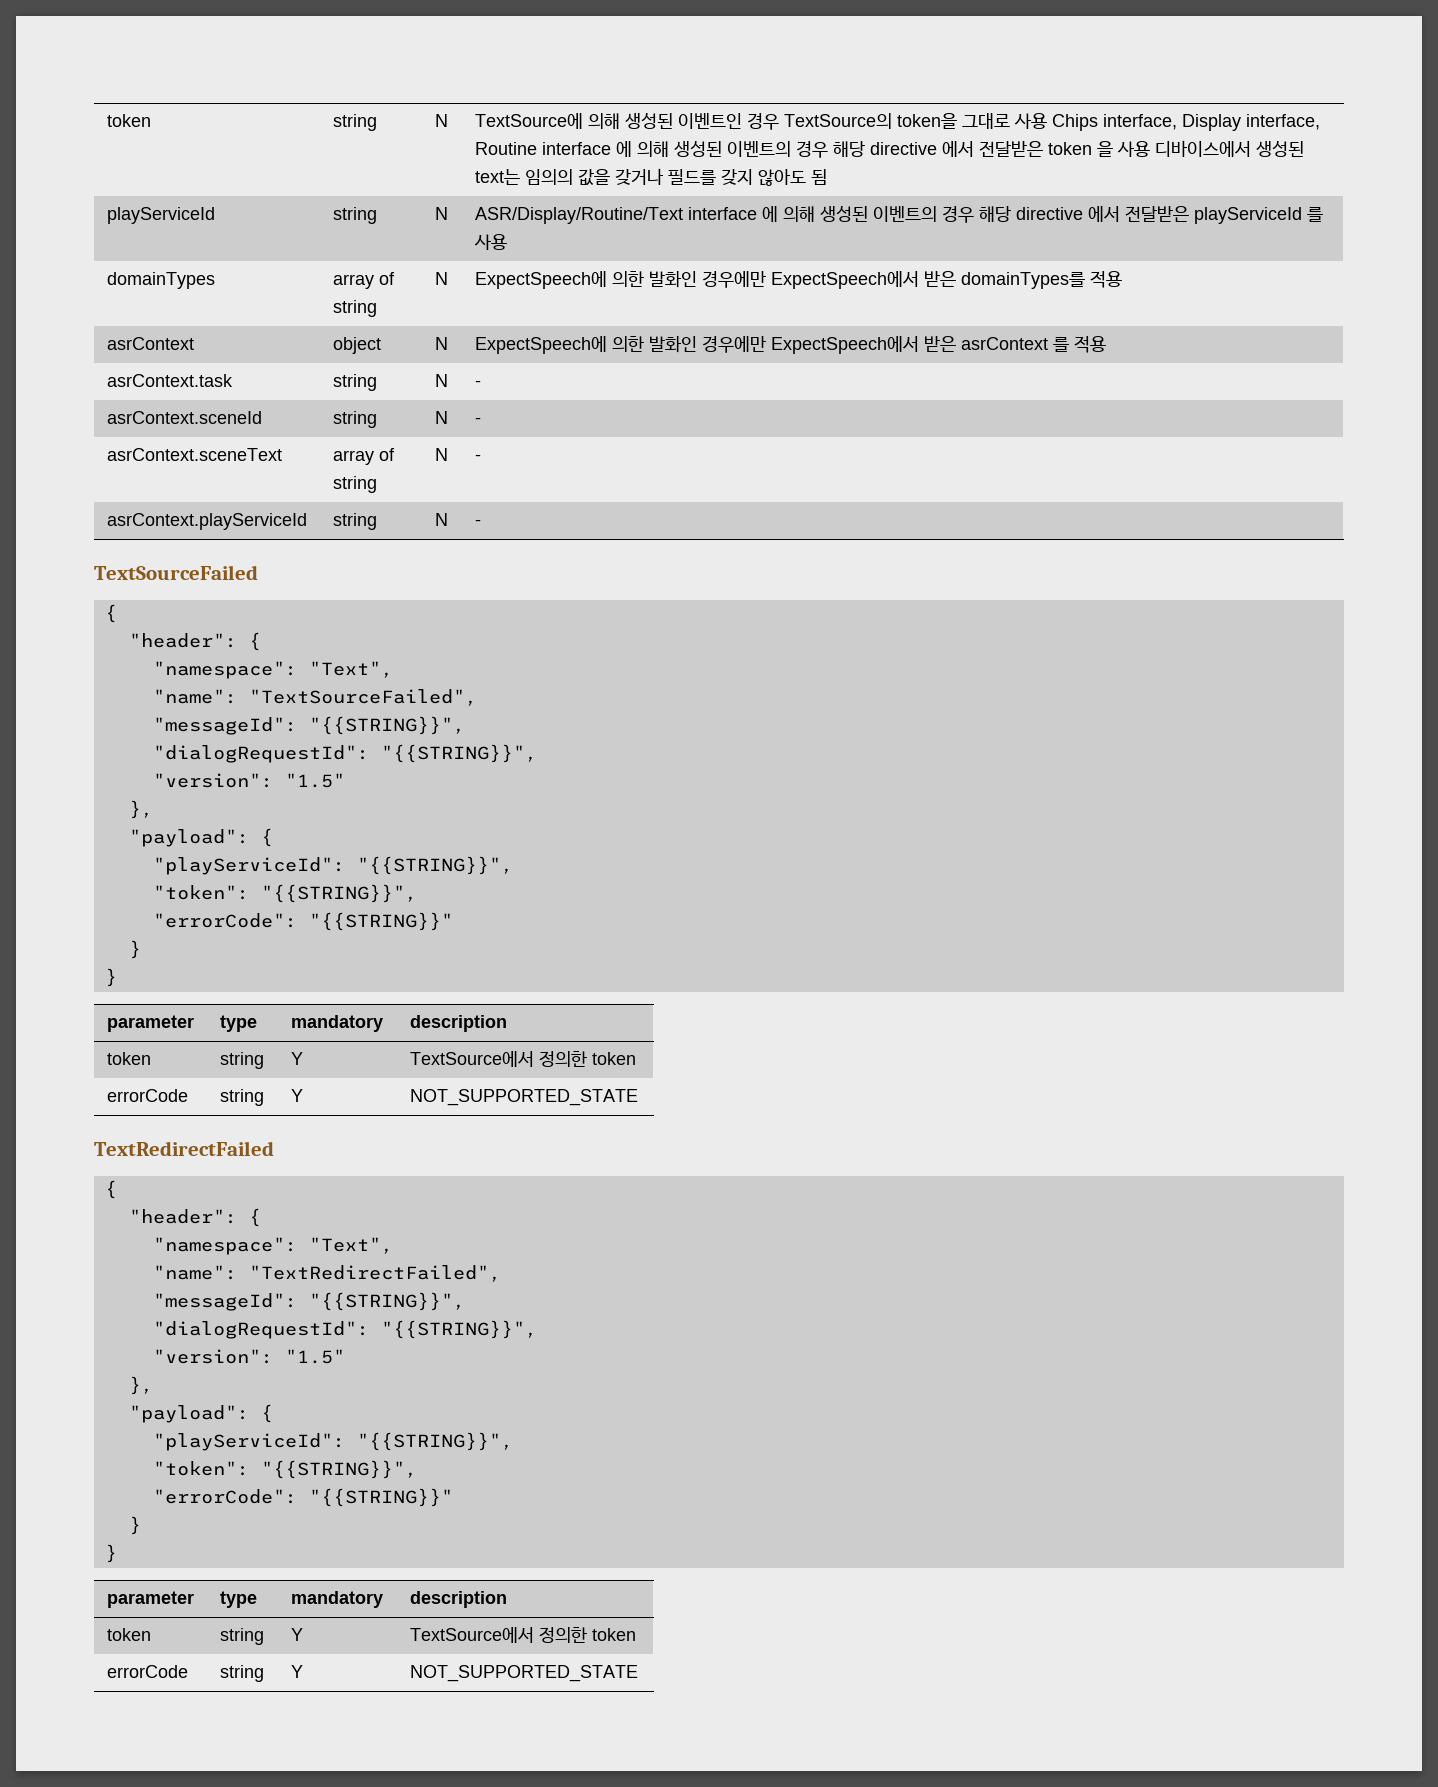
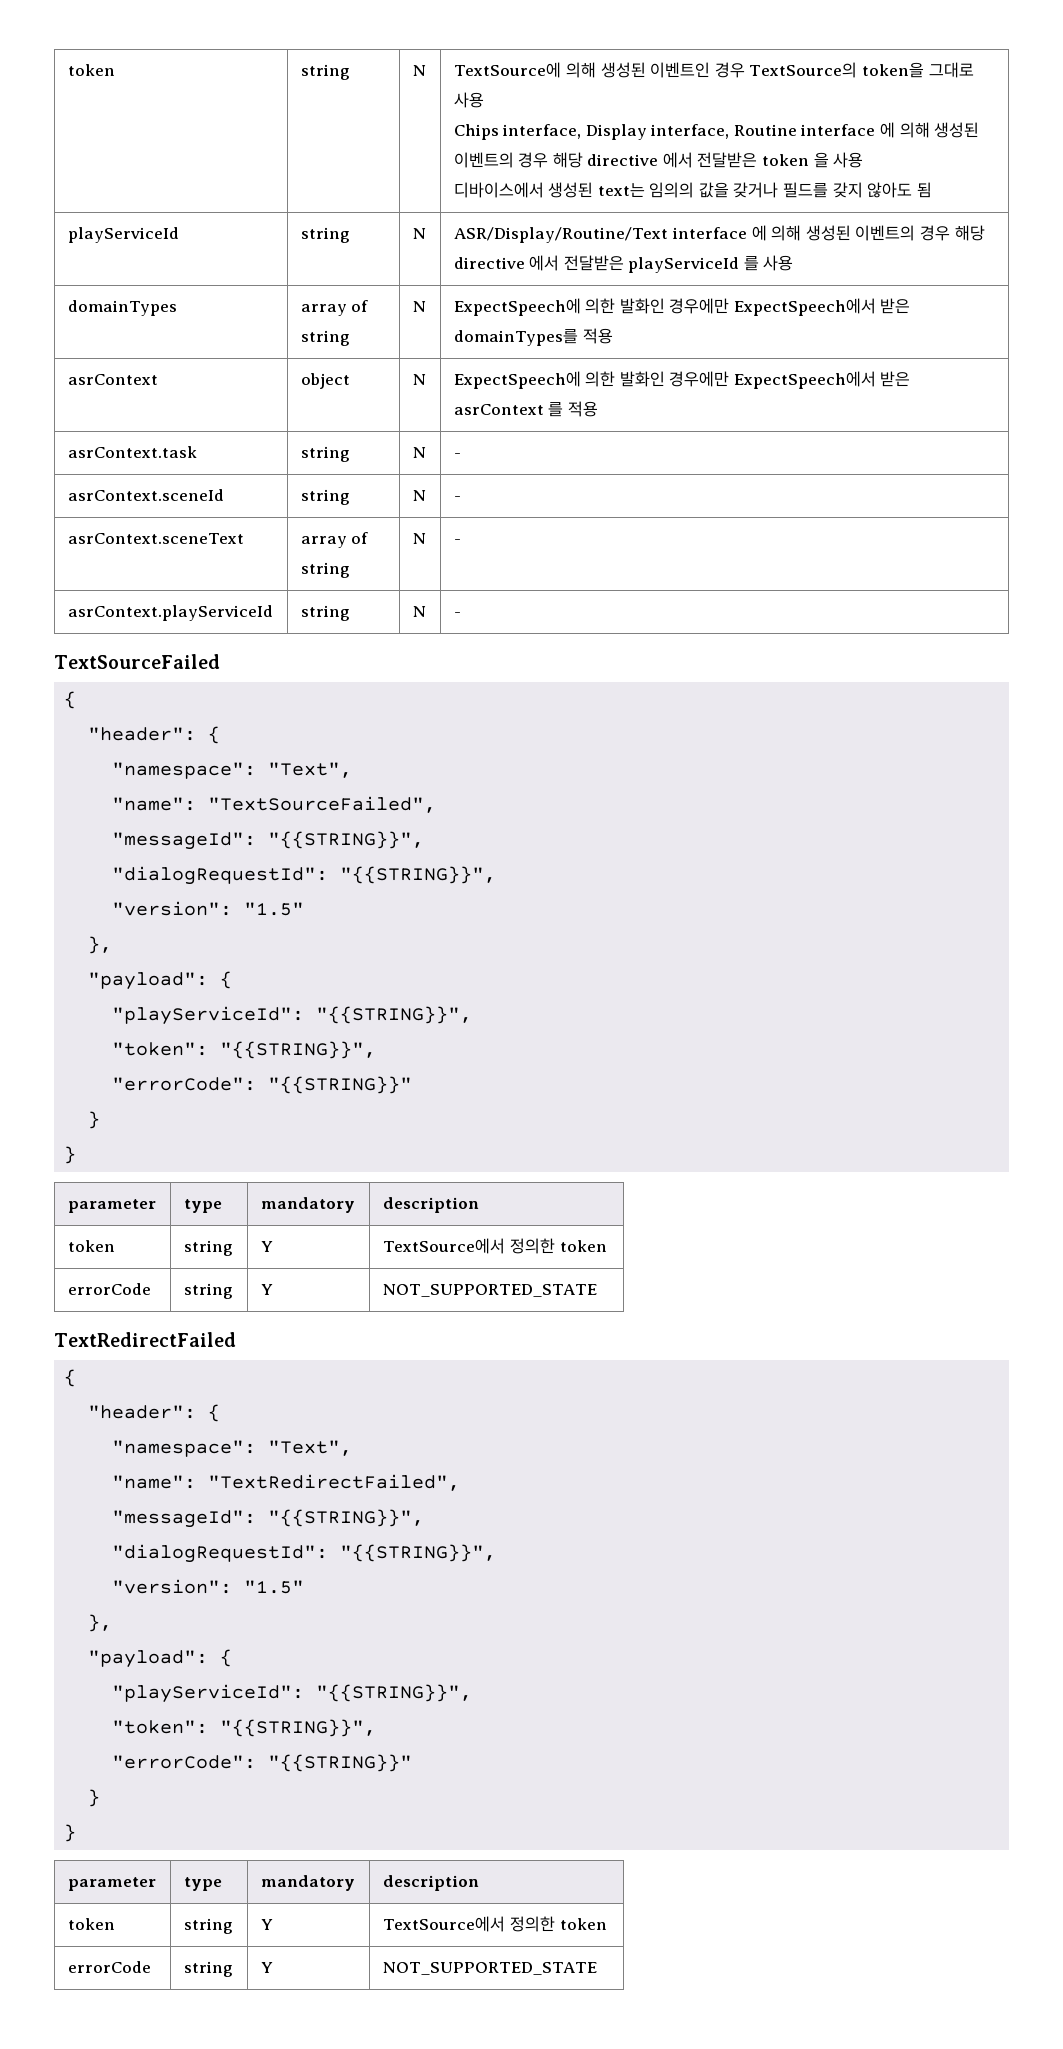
- token | string | N | TextSource에 의해 생성된 이벤트인 경우 TextSource의 token을 그대로 사용 Chips interface, Display interface, Routine interface 에 의해 생성된 이벤트의 경우 해당 directive 에서 전달받은 token 을 사용 디바이스에서 생성된 text는 임의의 값을 갖거나 필드를 갖지 않아도 됨
+ token | string | N | TextSource에 의해 생성된 이벤트인 경우 TextSource의 token을 그대로 사용
+ Chips interface, Display interface, Routine interface 에 의해 생성된 이벤트의 경우 해당 directive 에서 전달받은 token 을 사용
+ 디바이스에서 생성된 text는 임의의 값을 갖거나 필드를 갖지 않아도 됨

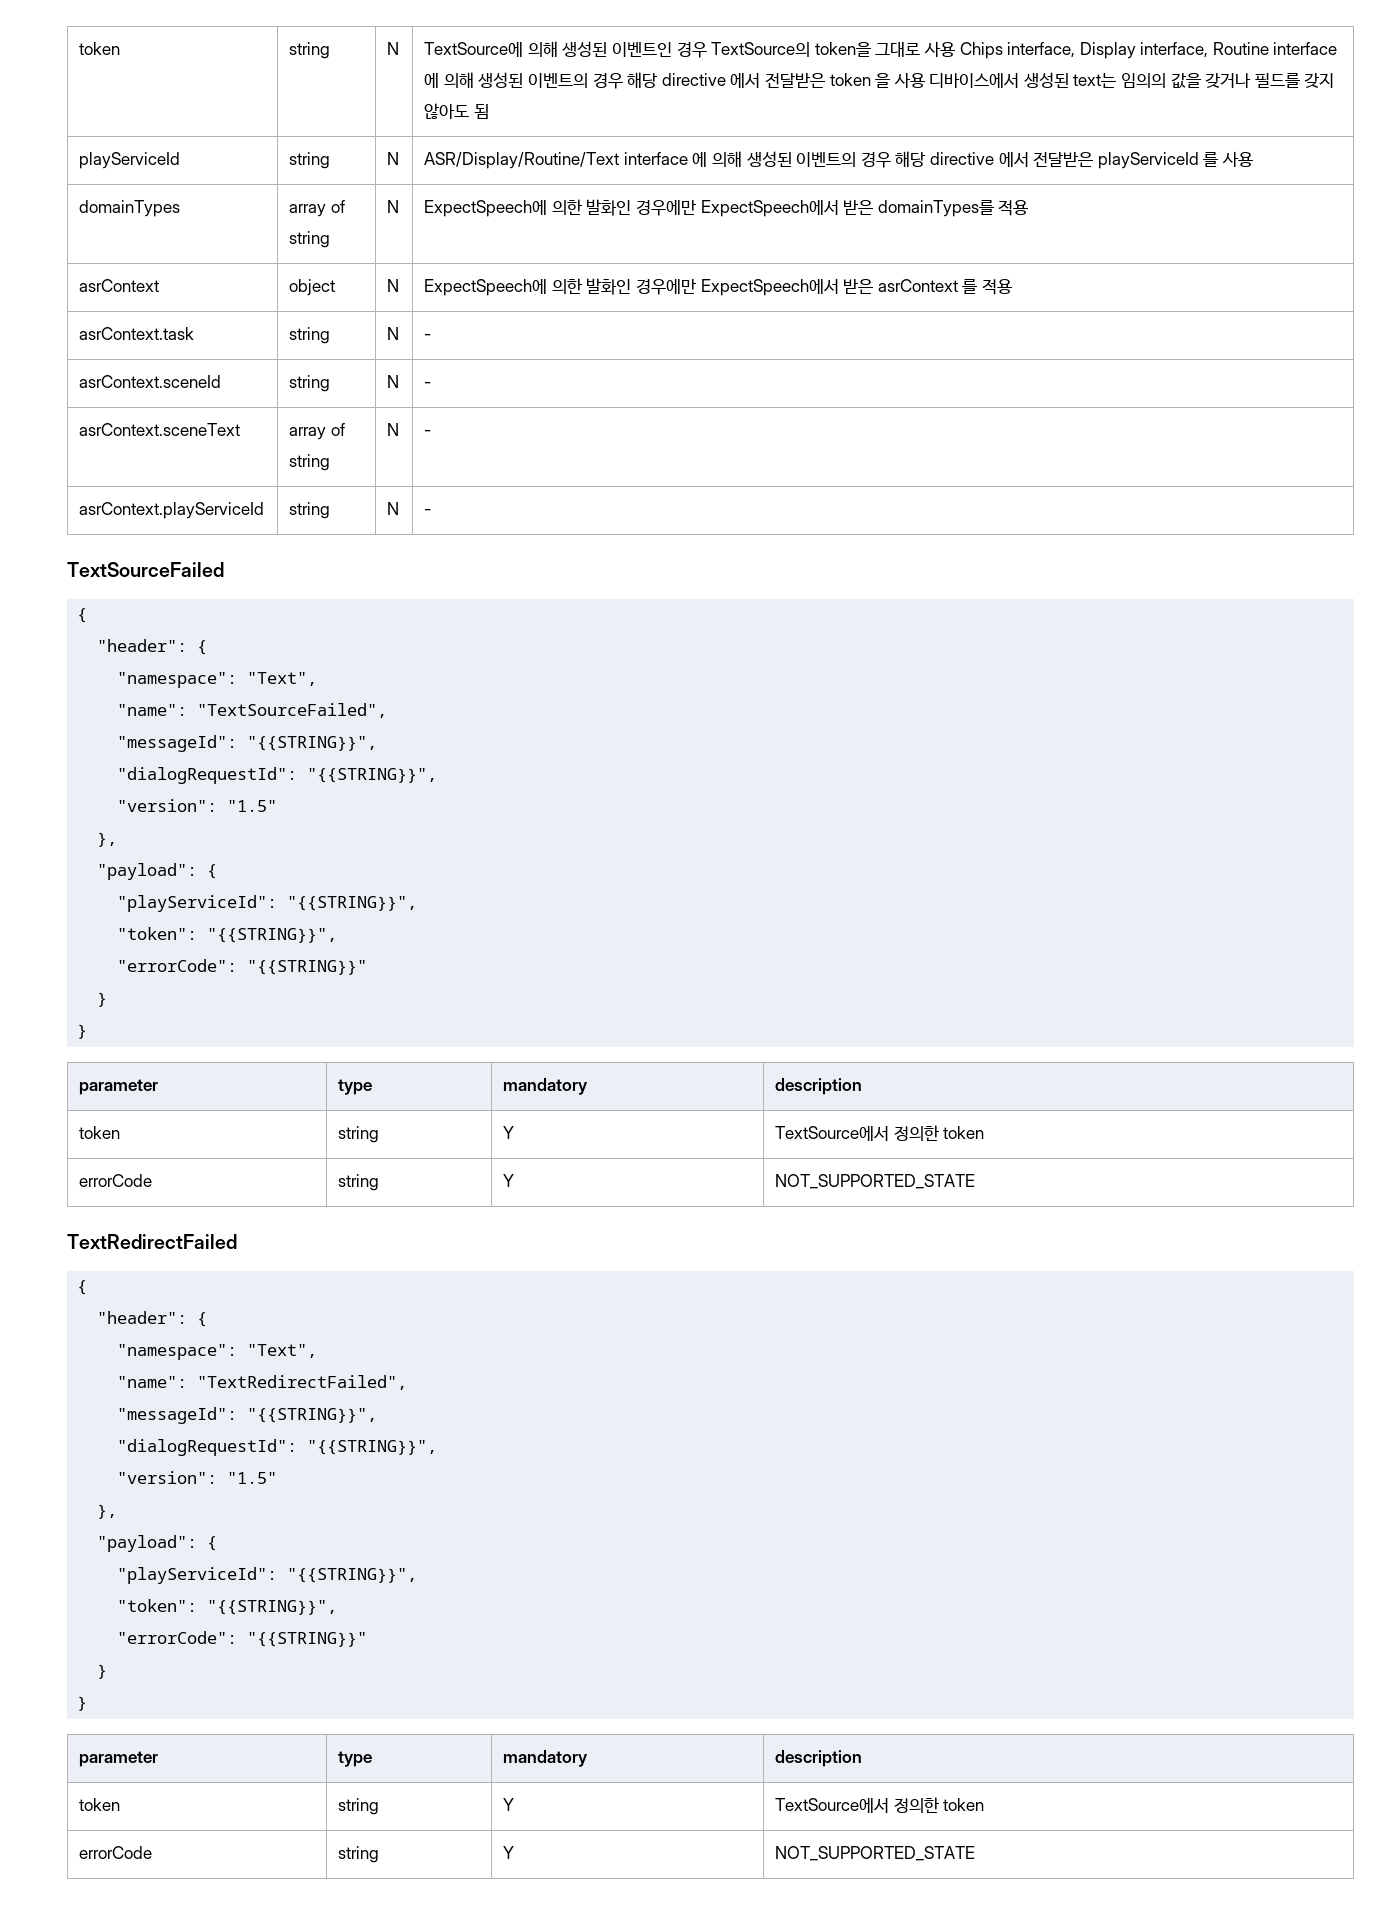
- token | string | N | TextSource에 의해 생성된 이벤트인 경우 TextSource의 token을 그대로 사용
- Chips interface, Display interface, Routine interface 에 의해 생성된 이벤트의 경우 해당 directive 에서 전달받은 token 을 사용
- 디바이스에서 생성된 text는 임의의 값을 갖거나 필드를 갖지 않아도 됨
+ token | string | N | TextSource에 의해 생성된 이벤트인 경우 TextSource의 token을 그대로 사용 Chips interface, Display interface, Routine interface 에 의해 생성된 이벤트의 경우 해당 directive 에서 전달받은 token 을 사용 디바이스에서 생성된 text는 임의의 값을 갖거나 필드를 갖지 않아도 됨

